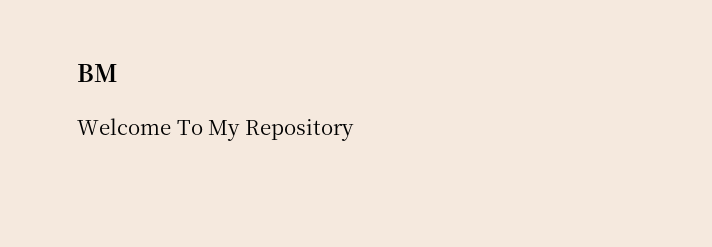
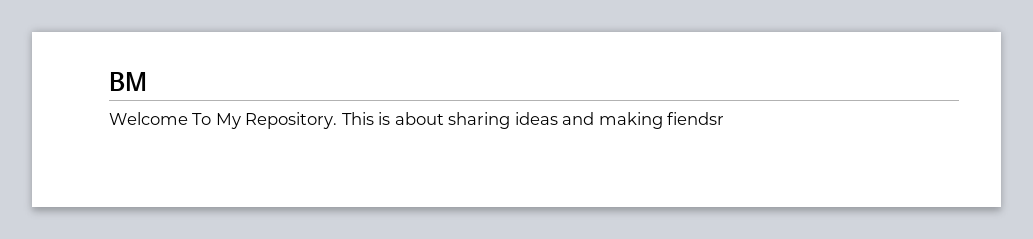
- Welcome To My Repository
+ Welcome To My Repository. This is about sharing ideas and making fiendsr

